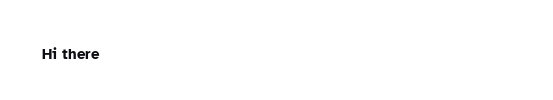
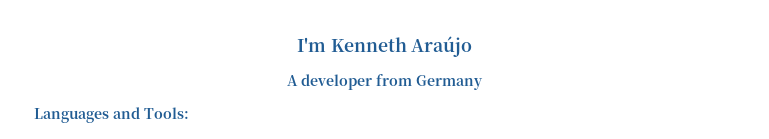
- Hi there
+ I'm Kenneth Araújo
+ A developer from Germany
+ Languages and Tools:

